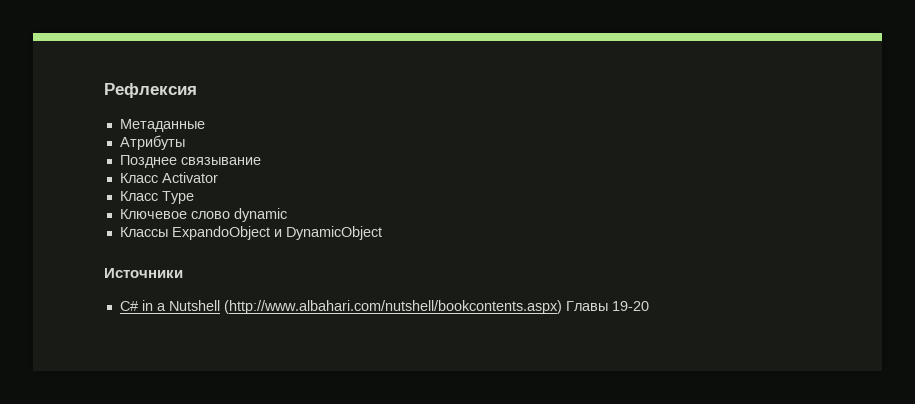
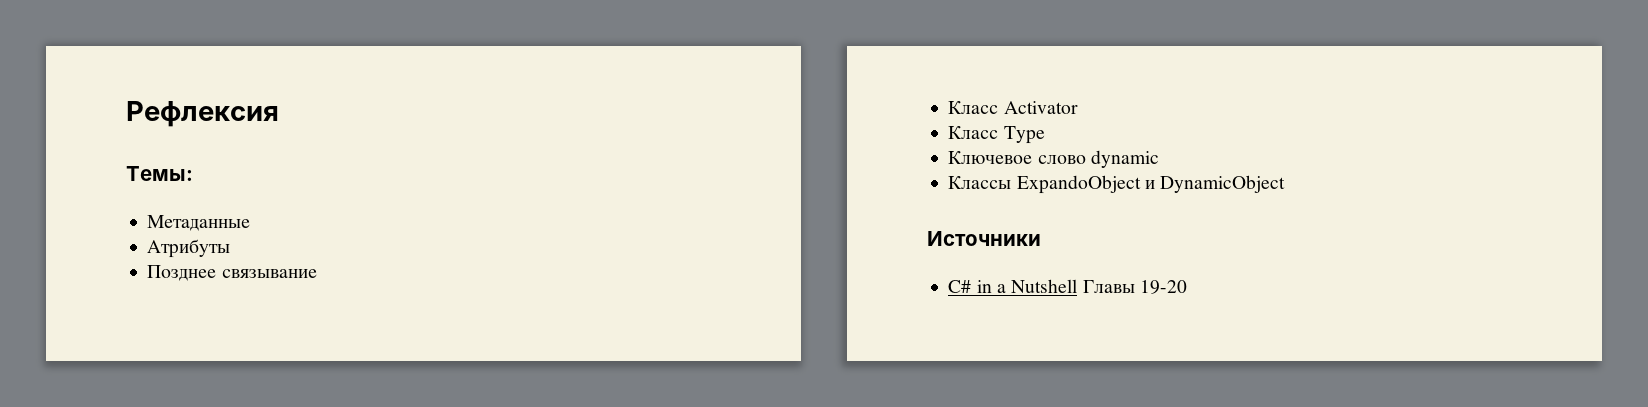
+ Темы:
- C# in a Nutshell (http://www.albahari.com/nutshell/bookcontents.aspx) Главы 19-20
+ C# in a Nutshell Главы 19-20

